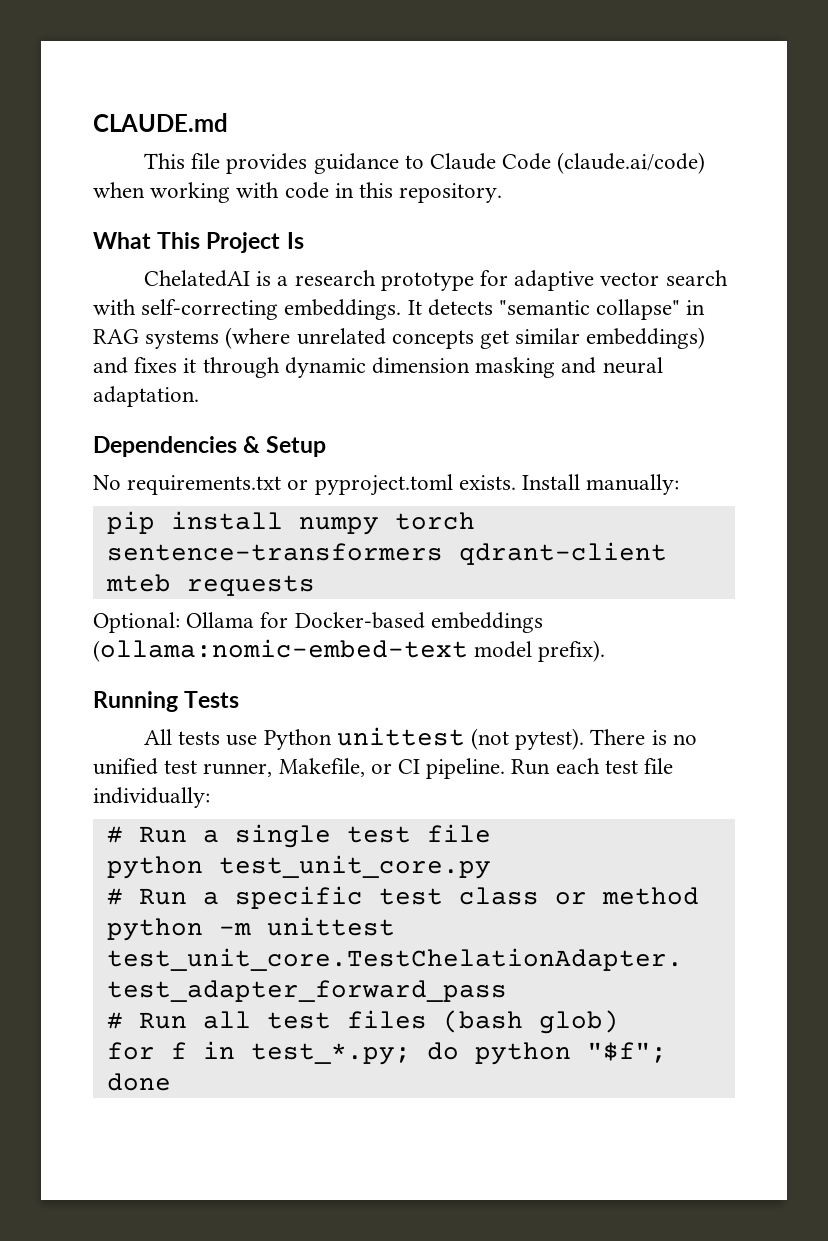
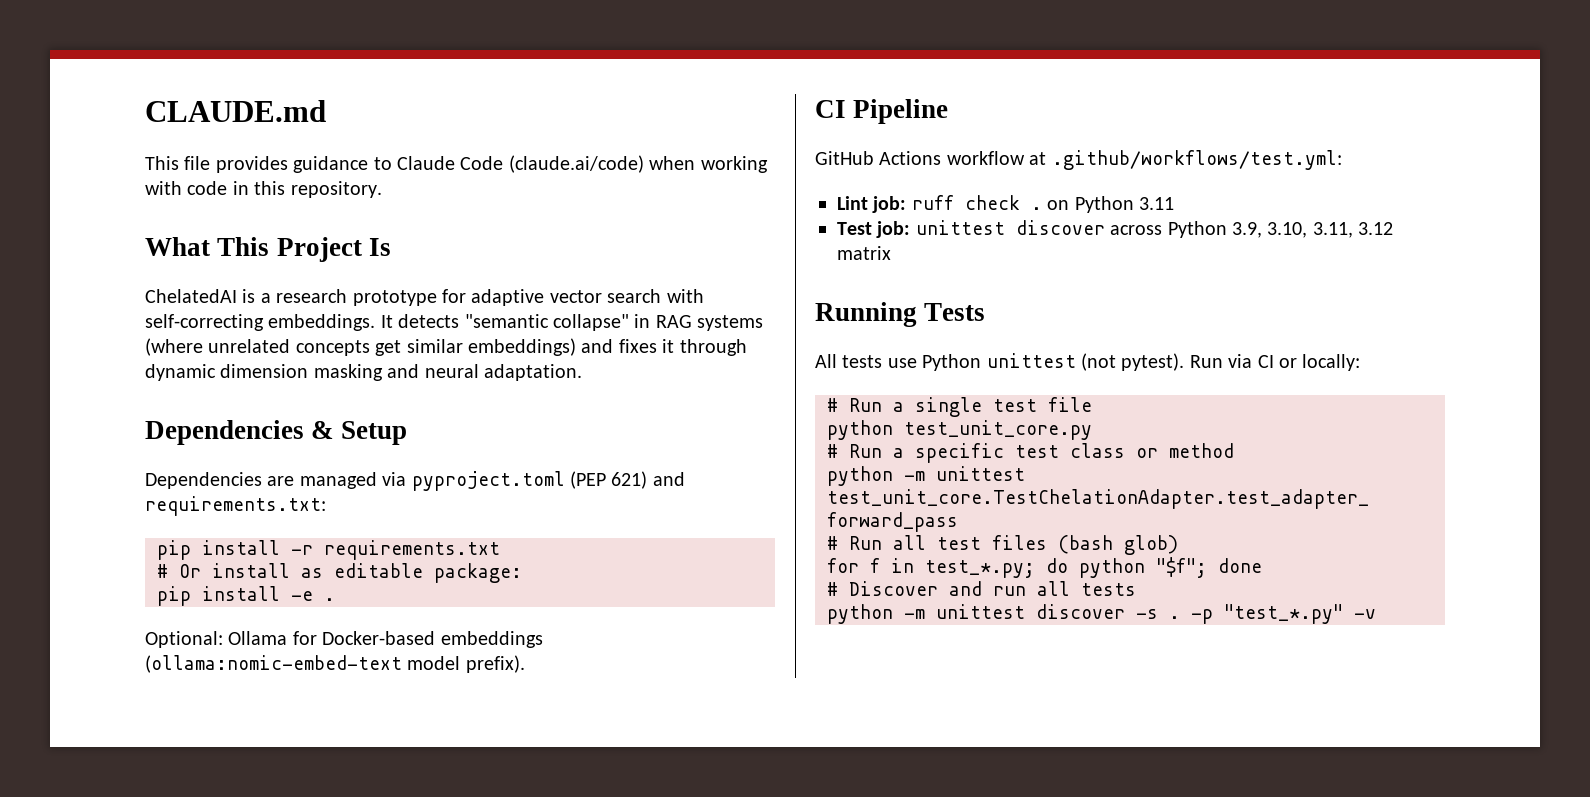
- No requirements.txt or pyproject.toml exists. Install manually:
- pip install numpy torch sentence-transformers qdrant-client mteb requests
+ Dependencies are managed via pyproject.toml (PEP 621) and requirements.txt:
+ pip install -r requirements.txt
+ # Or install as editable package:
+ pip install -e .
+ CI Pipeline
+ GitHub Actions workflow at .github/workflows/test.yml:
+ Lint job: ruff check . on Python 3.11
+ Test job: unittest discover across Python 3.9, 3.10, 3.11, 3.12 matrix
- There is no unified test runner, Makefile, or CI pipeline. Run each test file individually:
+ Run via CI or locally:
+ # Discover and run all tests
+ python -m unittest discover -s . -p "test_*.py" -v

